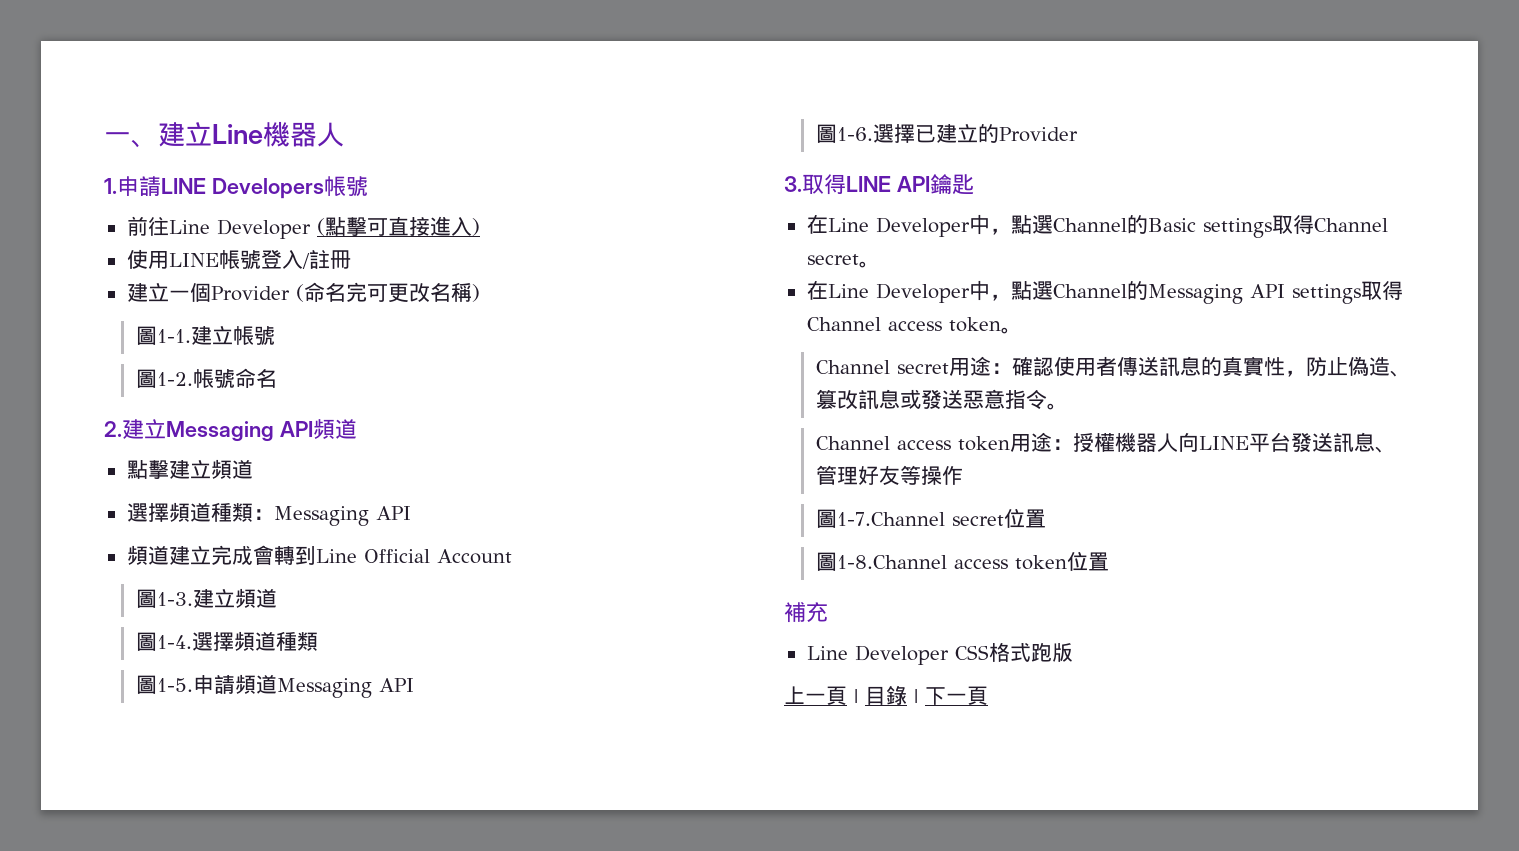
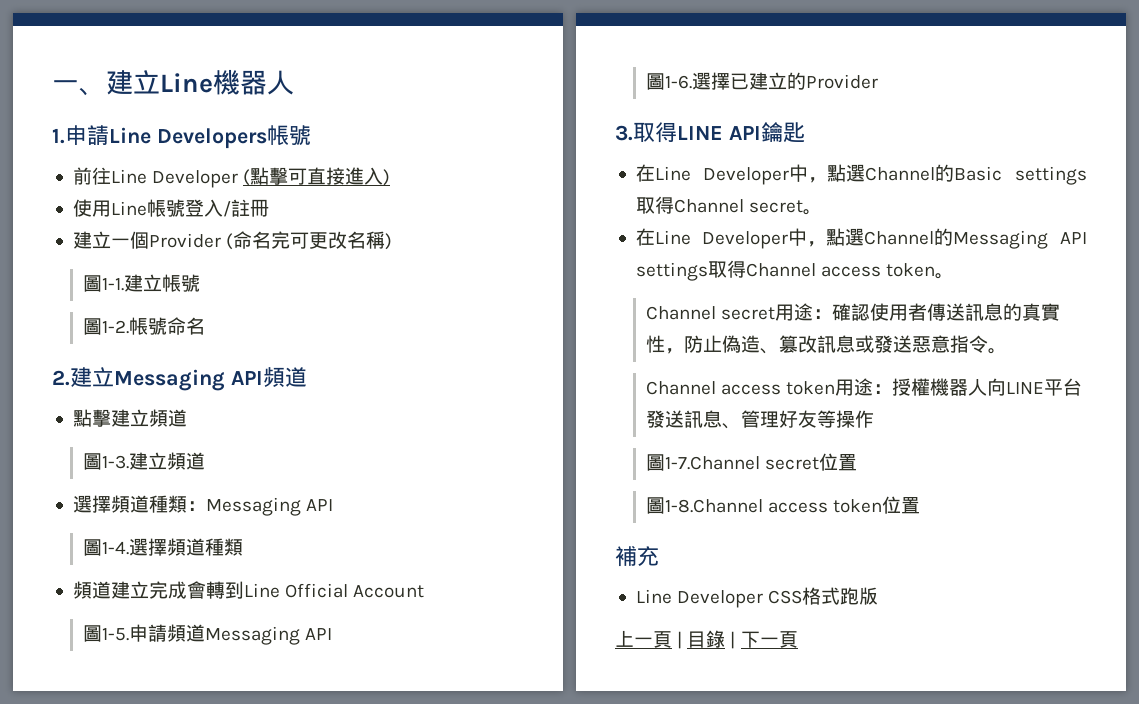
- 1.申請LINE Developers帳號
+ 1.申請Line Developers帳號
- 使用LINE帳號登入/註冊
+ 使用Line帳號登入/註冊
+ 圖1-3.建立頻道
+ 圖1-4.選擇頻道種類
- 圖1-3.建立頻道
- 圖1-4.選擇頻道種類

